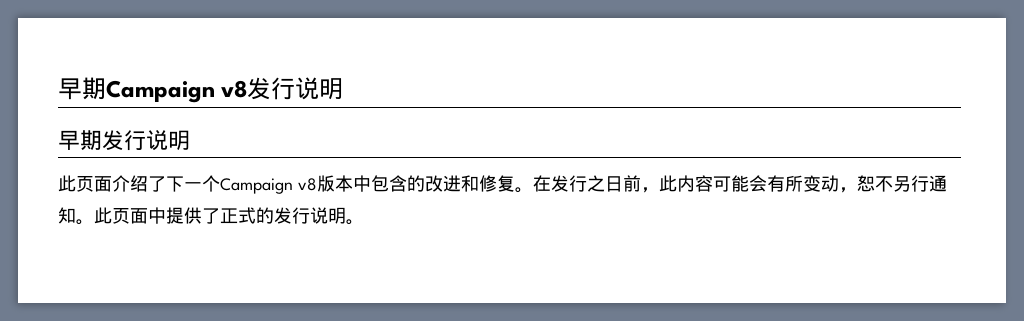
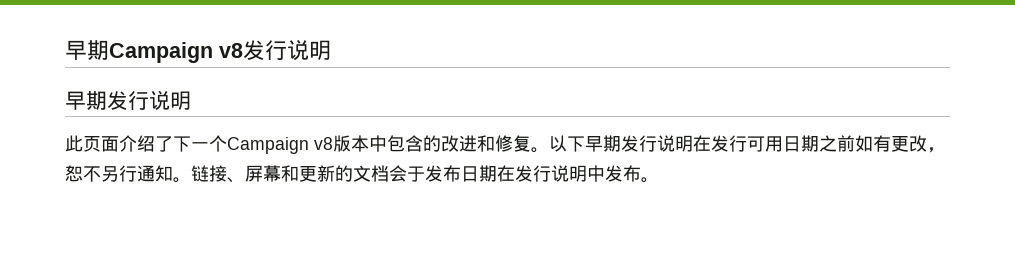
- 在发行之日前，此内容可能会有所变动，恕不另行通知。此页面中提供了正式的发行说明。
+ 以下早期发行说明在发行可用日期之前如有更改，恕不另行通知。链接、屏幕和更新的文档会于发布日期在发行说明中发布。

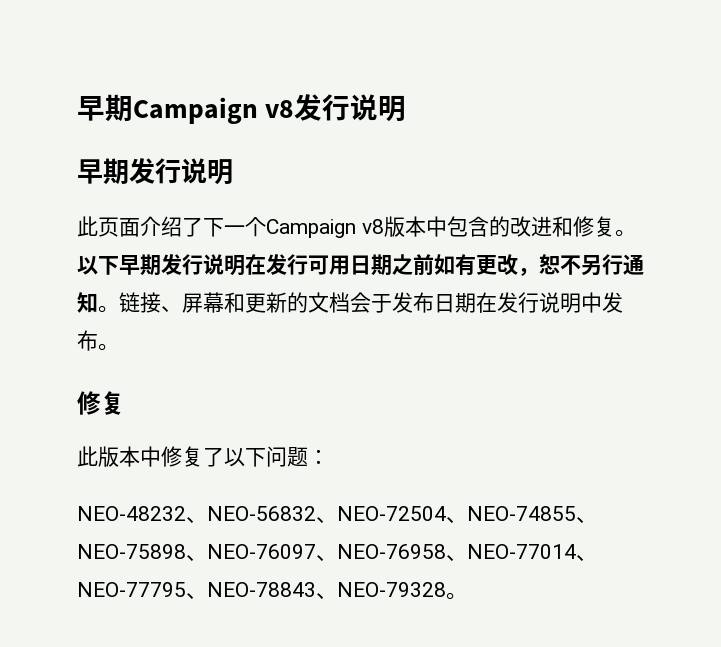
  链接、屏幕和更新的文档会于发布日期在发行说明中发布。
+ 修复
+ 此版本中修复了以下问题：
+ NEO-48232、NEO-56832、NEO-72504、NEO-74855、NEO-75898、NEO-76097、NEO-76958、NEO-77014、NEO-77795、NEO-78843、NEO-79328。

